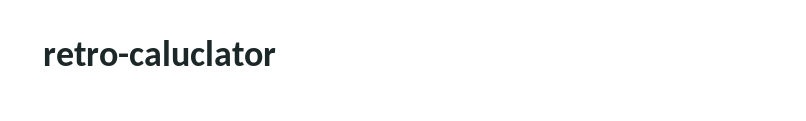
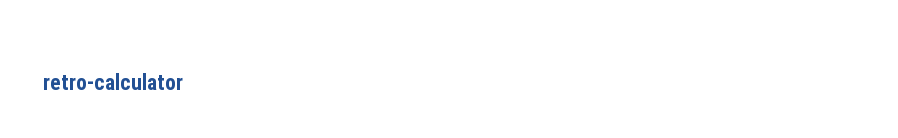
- retro-caluclator
+ retro-calculator

